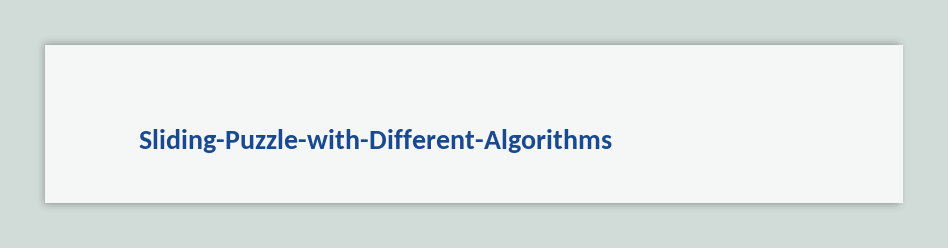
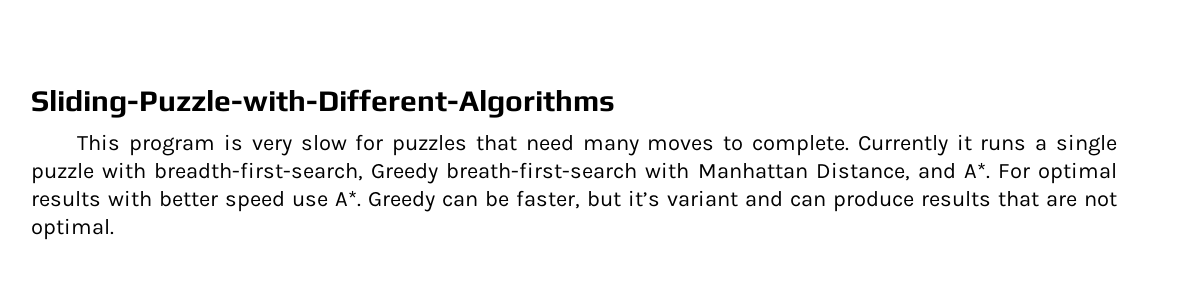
+ This program is very slow for puzzles that need many moves to complete. Currently it runs a single puzzle with breadth-first-search, Greedy breath-first-search with Manhattan Distance, and A*. For optimal results with better speed use A*. Greedy can be faster, but it’s variant and can produce results that are not optimal.

